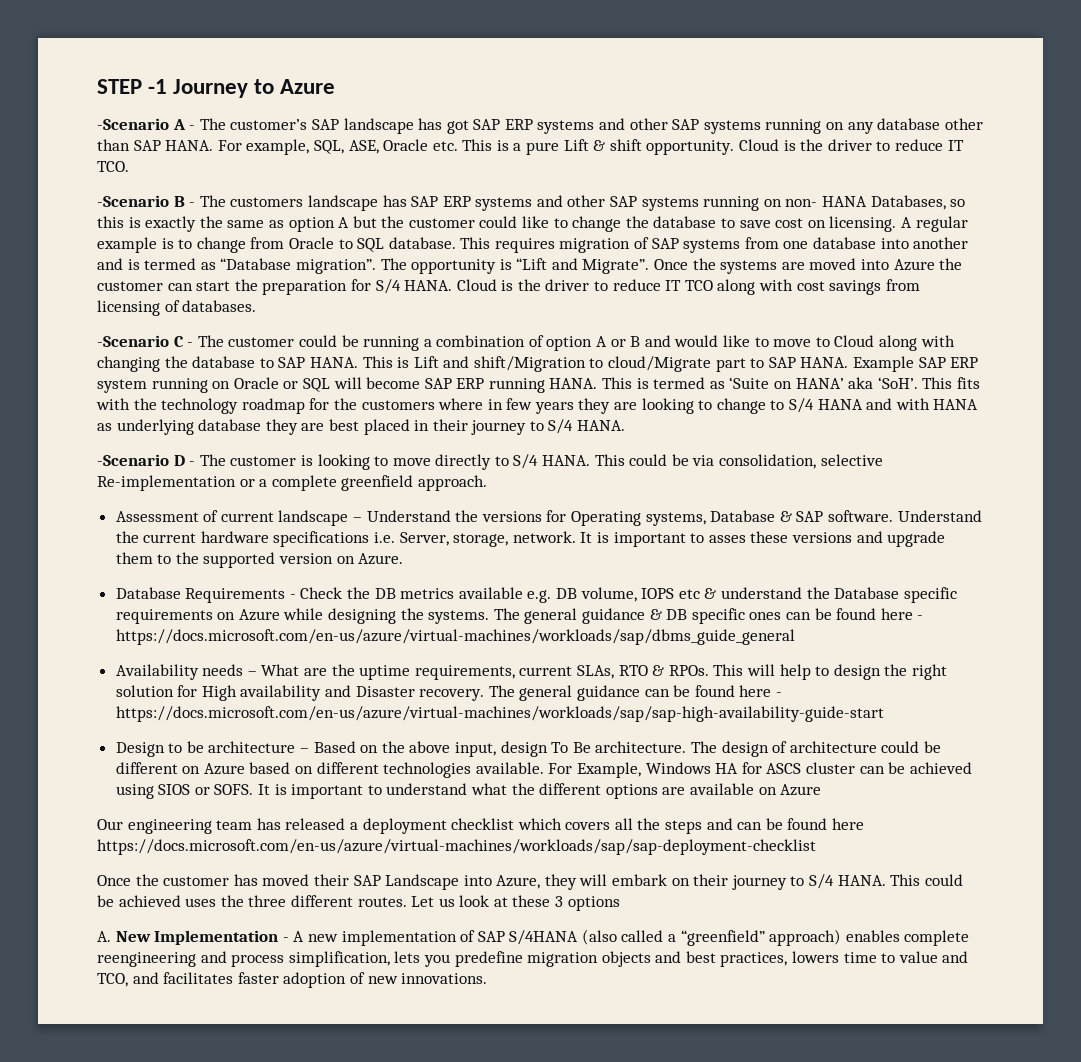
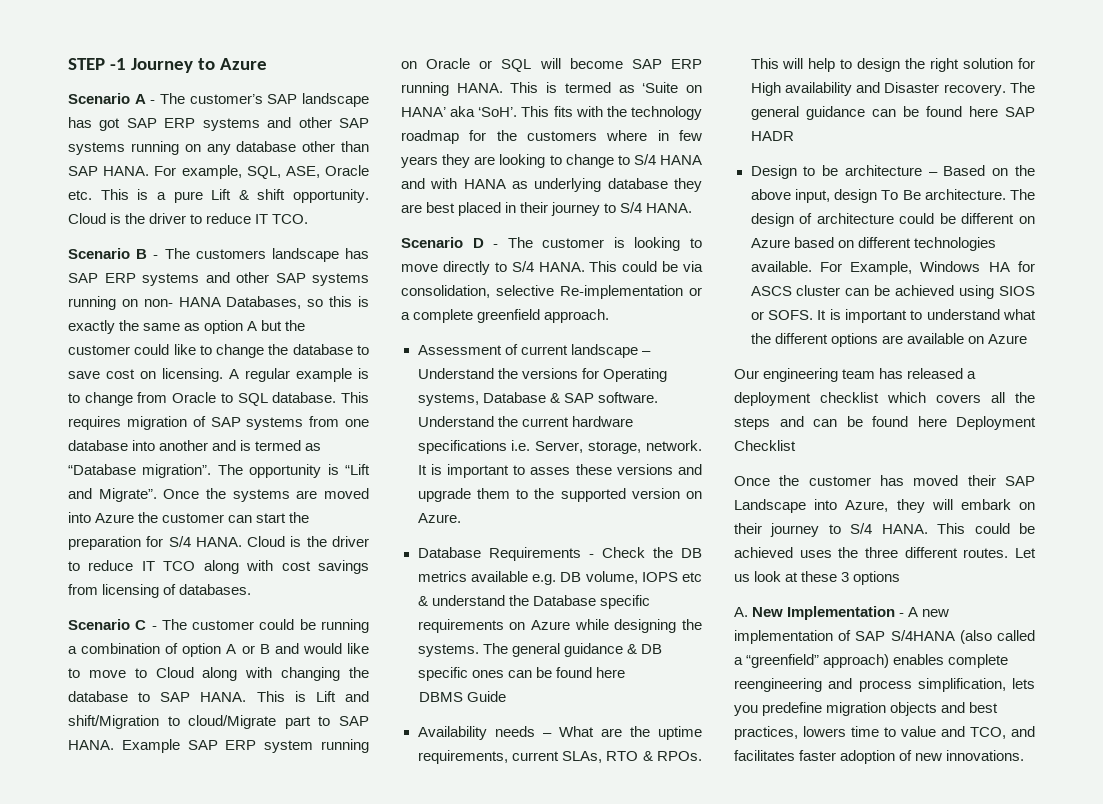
- -Scenario A - The customer’s SAP landscape has got SAP ERP systems and other SAP systems running on any database other than SAP HANA.
+ Scenario A - The customer’s SAP landscape has got SAP ERP systems and other SAP systems running on any database other than SAP HANA.
- -Scenario B - The customers landscape has SAP ERP systems and other SAP systems running on non- HANA Databases, so this is exactly the same as option A but the customer could like to change the database to save cost on licensing.
+ Scenario B - The customers landscape has SAP ERP systems and other SAP systems running on non- HANA Databases, so this is exactly the same as option A but the customer could like to change the database to save cost on licensing.
- -Scenario C - The customer could be running a combination of option A or B and would like to move to Cloud along with changing the database to SAP HANA.
+ Scenario C - The customer could be running a combination of option A or B and would like to move to Cloud along with changing the database to SAP HANA.
- -Scenario D - The customer is looking to move directly to S/4 HANA.
+ Scenario D - The customer is looking to move directly to S/4 HANA.
- The general guidance & DB specific ones can be found here - https://docs.microsoft.com/en-us/azure/virtual-machines/workloads/sap/dbms_guide_general
+ The general guidance & DB specific ones can be found here
+ DBMS Guide
- The general guidance can be found here - https://docs.microsoft.com/en-us/azure/virtual-machines/workloads/sap/sap-high-availability-guide-start
+ The general guidance can be found here SAP HADR
- Our engineering team has released a deployment checklist which covers all the steps and can be found here https://docs.microsoft.com/en-us/azure/virtual-machines/workloads/sap/sap-deployment-checklist
+ Our engineering team has released a deployment checklist which covers all the steps and can be found here Deployment Checklist

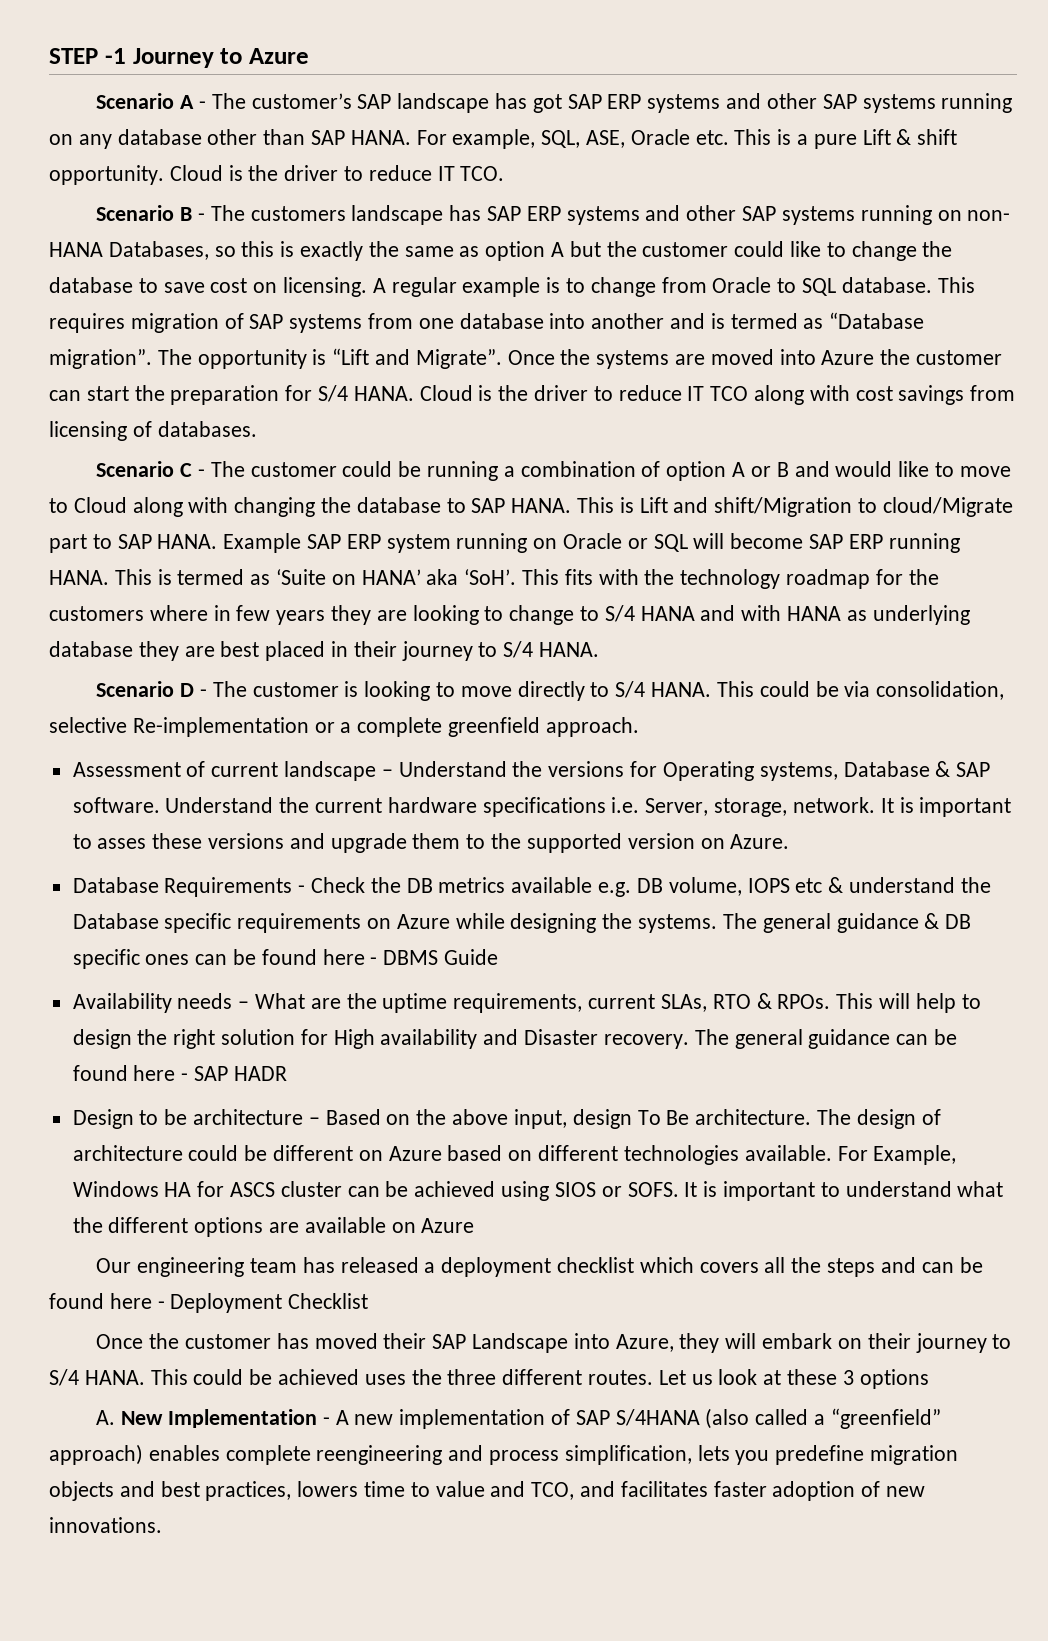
- The general guidance & DB specific ones can be found here
- DBMS Guide
+ The general guidance & DB specific ones can be found here - DBMS Guide
- The general guidance can be found here SAP HADR
+ The general guidance can be found here - SAP HADR
- Our engineering team has released a deployment checklist which covers all the steps and can be found here Deployment Checklist
+ Our engineering team has released a deployment checklist which covers all the steps and can be found here - Deployment Checklist

